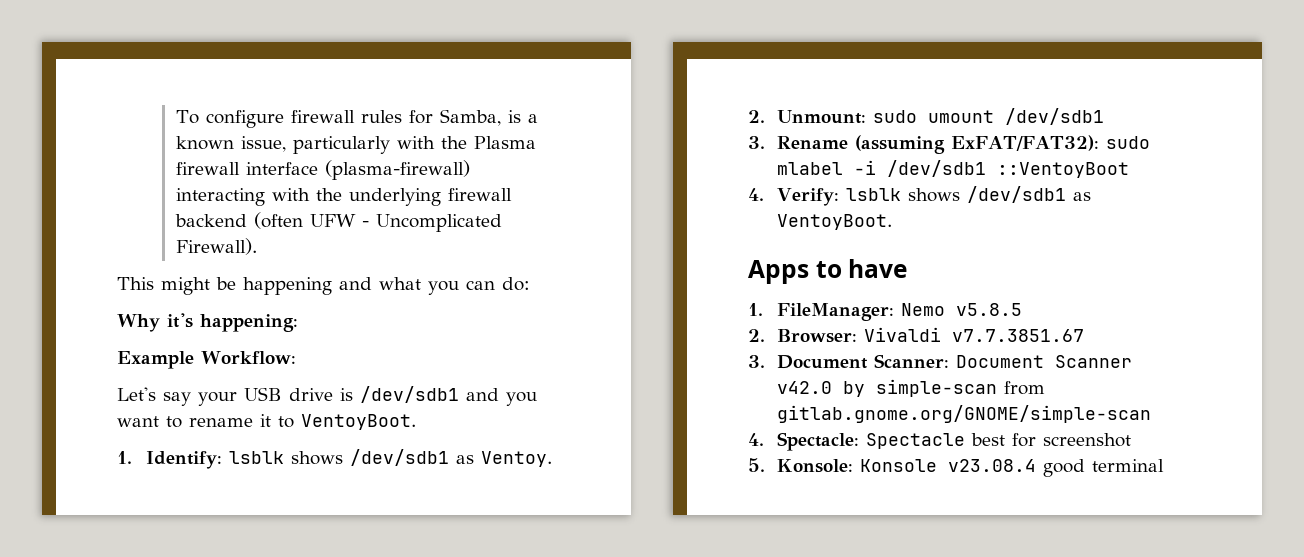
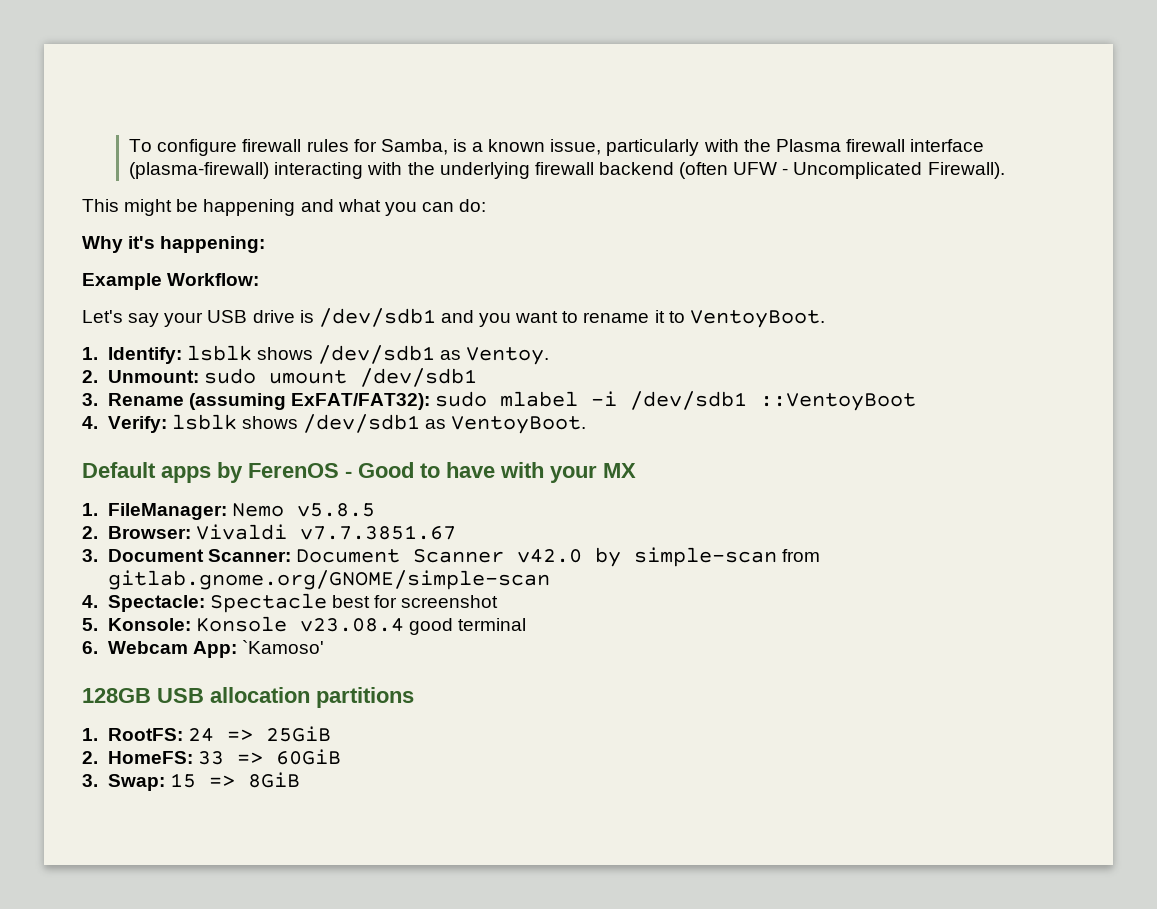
- Apps to have
+ Default apps by FerenOS - Good to have with your MX
+ 6. Webcam App: `Kamoso'
+ 128GB USB allocation partitions
+ 1. RootFS: 24 => 25GiB
+ 2. HomeFS: 33 => 60GiB
+ 3. Swap: 15 => 8GiB

